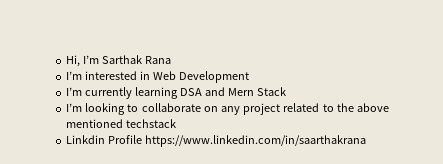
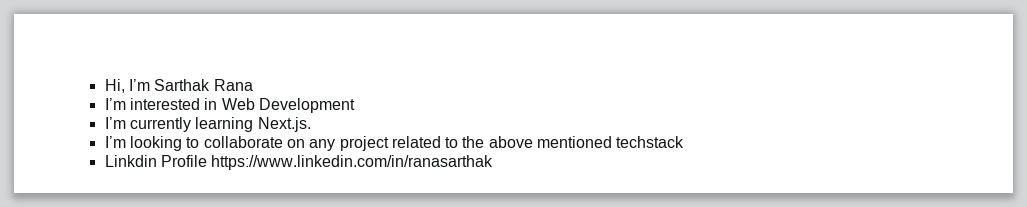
- I’m currently learning DSA and Mern Stack
+ I’m currently learning Next.js.
- Linkdin Profile https://www.linkedin.com/in/saarthakrana
+ Linkdin Profile https://www.linkedin.com/in/ranasarthak

